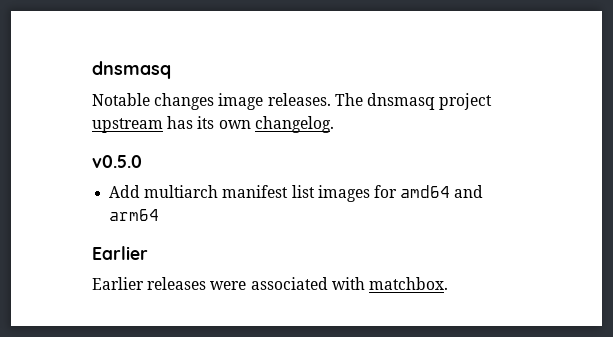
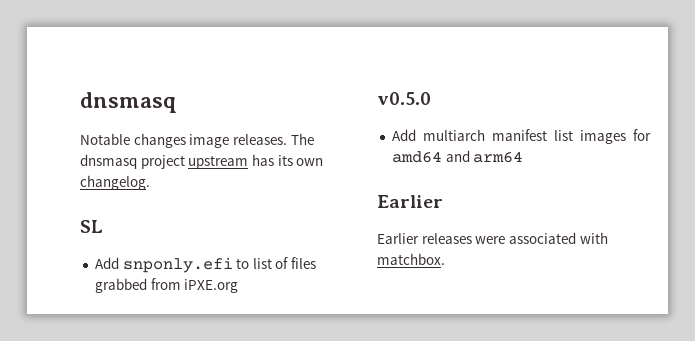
+ SL
+ Add snponly.efi to list of files grabbed from iPXE.org

